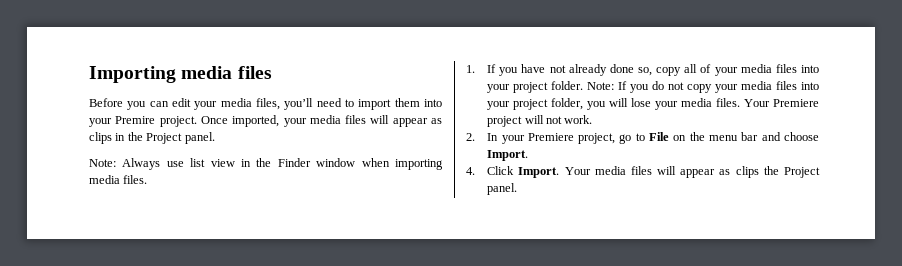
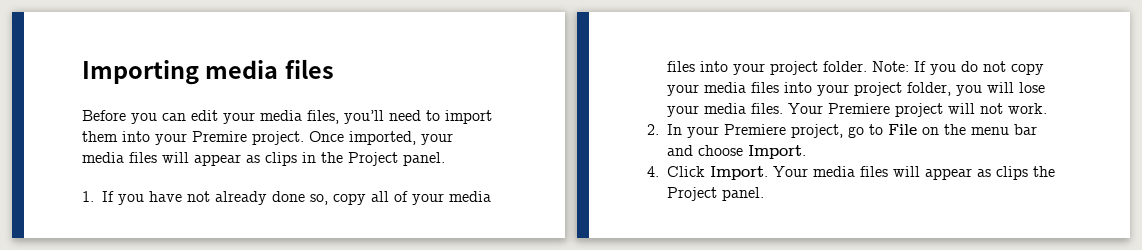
- Note: Always use list view in the Finder window when importing media files.

